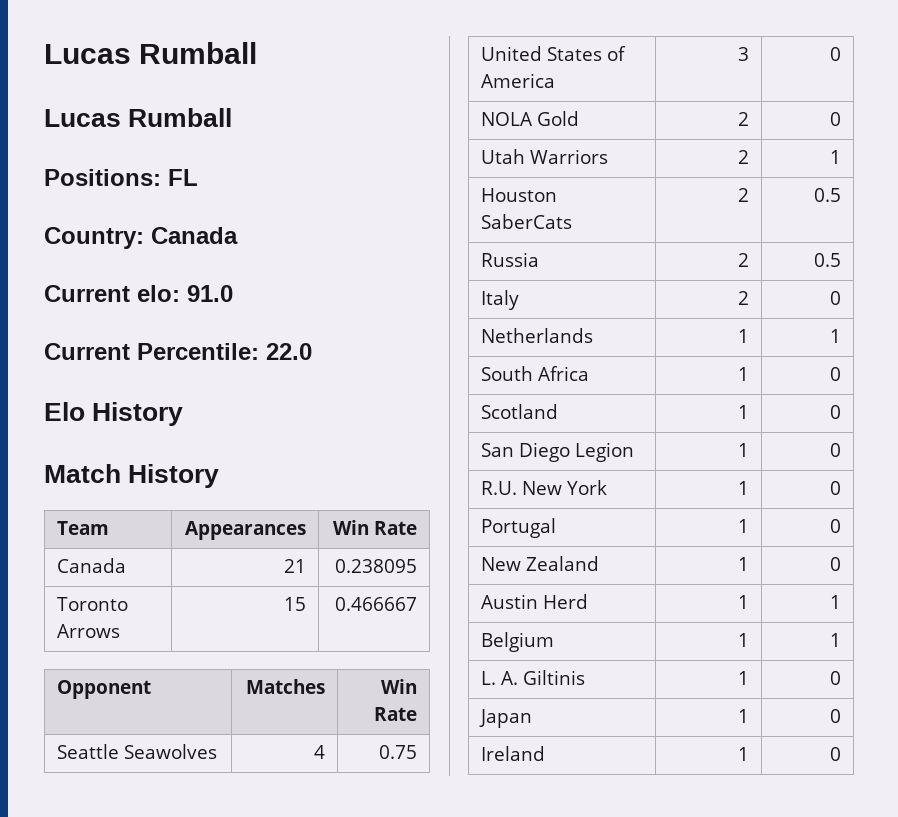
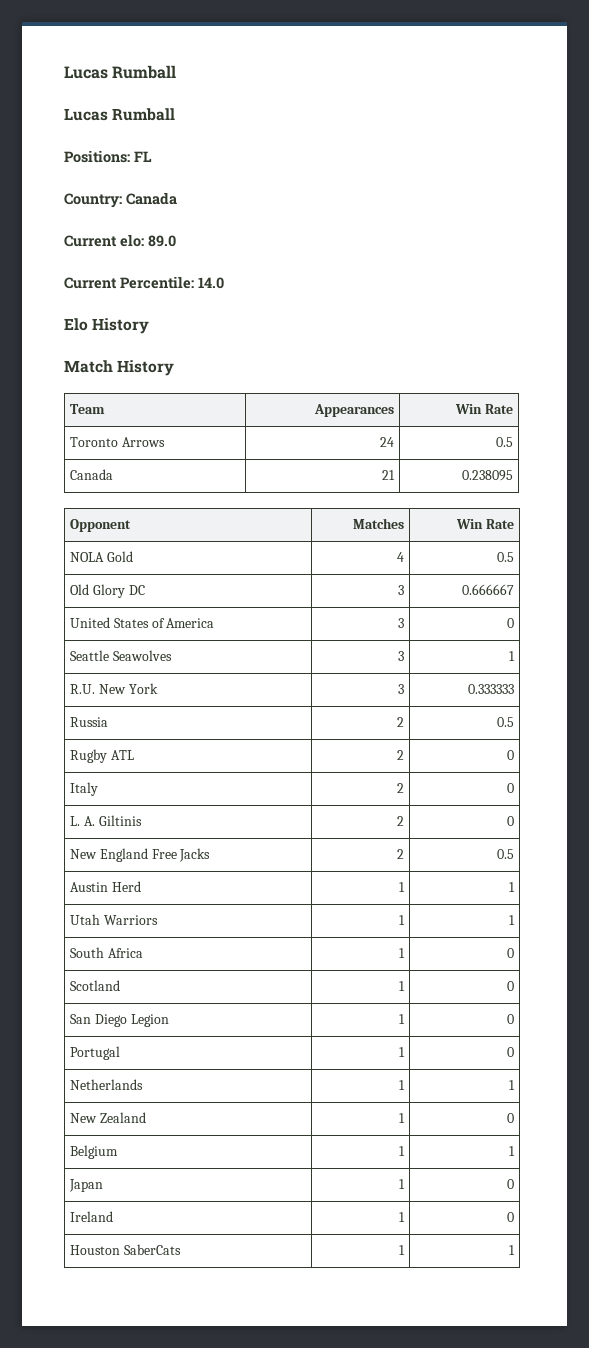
- Current elo: 91.0
+ Current elo: 89.0
- Current Percentile: 22.0
+ Current Percentile: 14.0
+ Toronto Arrows | 24 | 0.5
- Toronto Arrows | 15 | 0.466667
- Seattle Seawolves | 4 | 0.75
+ NOLA Gold | 4 | 0.5
+ Old Glory DC | 3 | 0.666667
- NOLA Gold | 2 | 0
- Utah Warriors | 2 | 1
- Houston SaberCats | 2 | 0.5
+ Seattle Seawolves | 3 | 1
+ R.U. New York | 3 | 0.333333
+ Rugby ATL | 2 | 0
- Netherlands | 1 | 1
+ L. A. Giltinis | 2 | 0
+ New England Free Jacks | 2 | 0.5
+ Austin Herd | 1 | 1
+ Utah Warriors | 1 | 1
- R.U. New York | 1 | 0
  Portugal | 1 | 0
+ Netherlands | 1 | 1
- Austin Herd | 1 | 1
- L. A. Giltinis | 1 | 0
+ Houston SaberCats | 1 | 1

